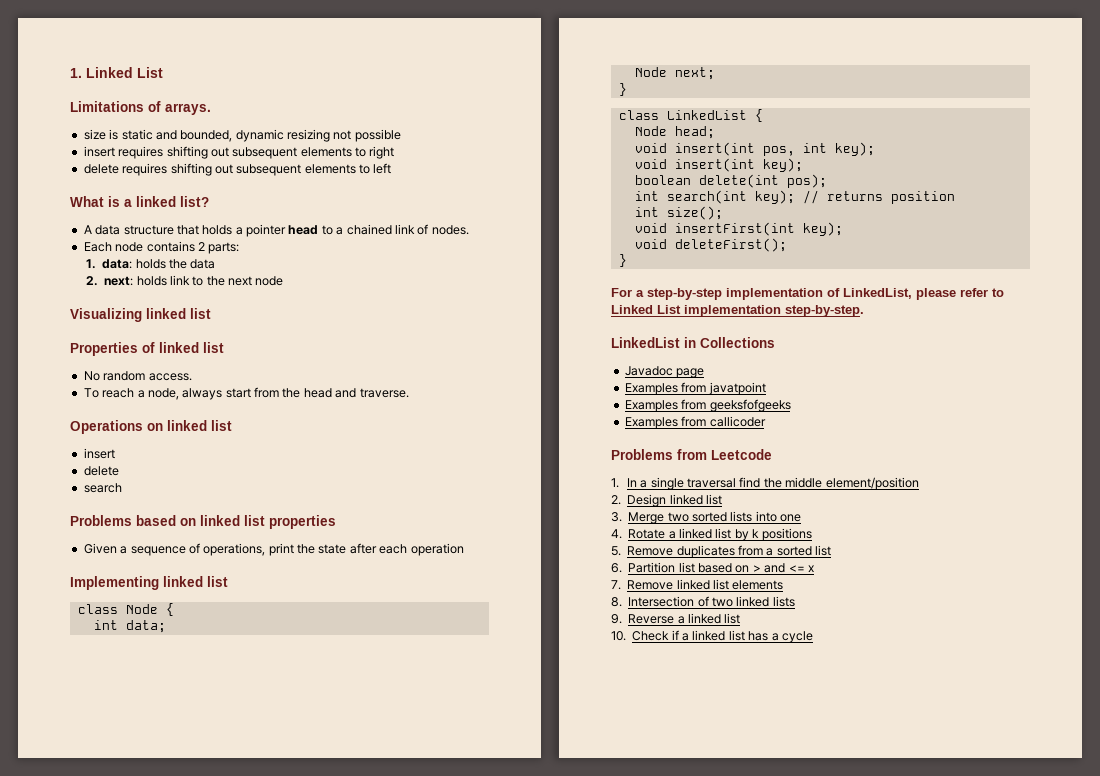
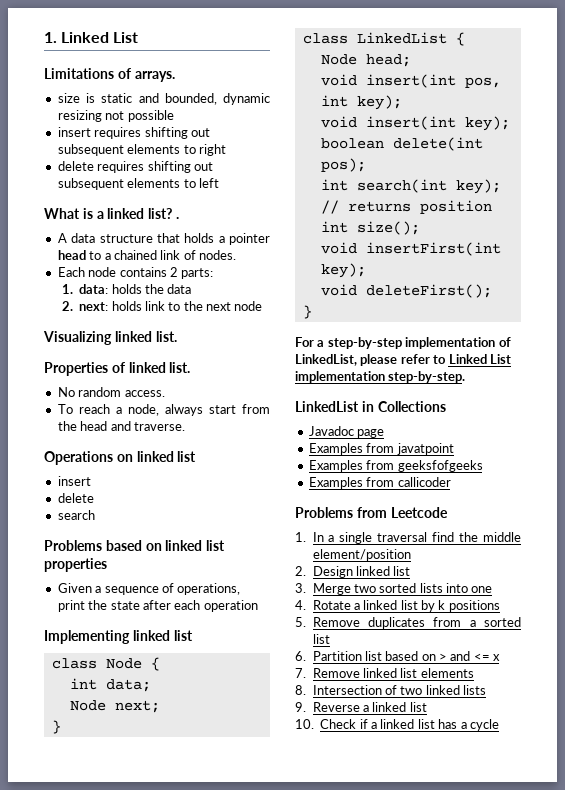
- What is a linked list?
+ What is a linked list? .
- Visualizing linked list
+ Visualizing linked list.
- Properties of linked list
+ Properties of linked list.

